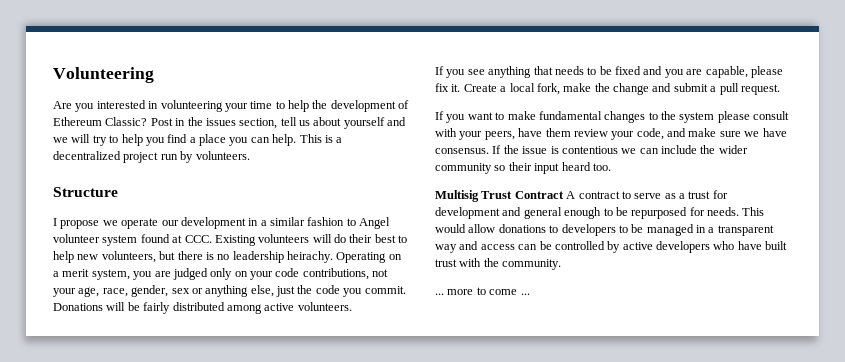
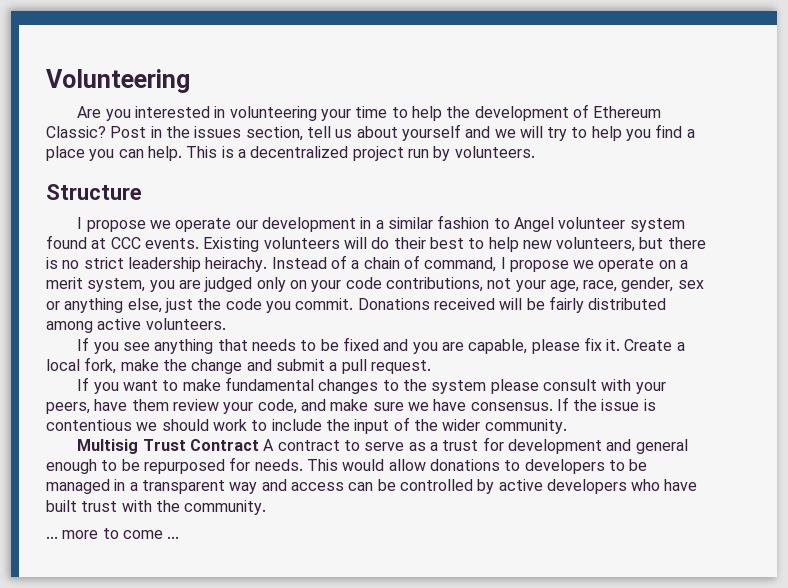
- I propose we operate our development in a similar fashion to Angel volunteer system found at CCC. Existing volunteers will do their best to help new volunteers, but there is no leadership heirachy.
+ I propose we operate our development in a similar fashion to Angel volunteer system found at CCC events. Existing volunteers will do their best to help new volunteers, but there is no strict leadership heirachy.
- Operating on a merit system, you are judged only on your code contributions, not your age, race, gender, sex or anything else, just the code you commit.
+ Instead of a chain of command, I propose we operate on a merit system, you are judged only on your code contributions, not your age, race, gender, sex or anything else, just the code you commit.
- Donations will be fairly distributed among active volunteers.
+ Donations received will be fairly distributed among active volunteers.
- If the issue is contentious we can include the wider community so their input heard too.
+ If the issue is contentious we should work to include the input of the wider community.

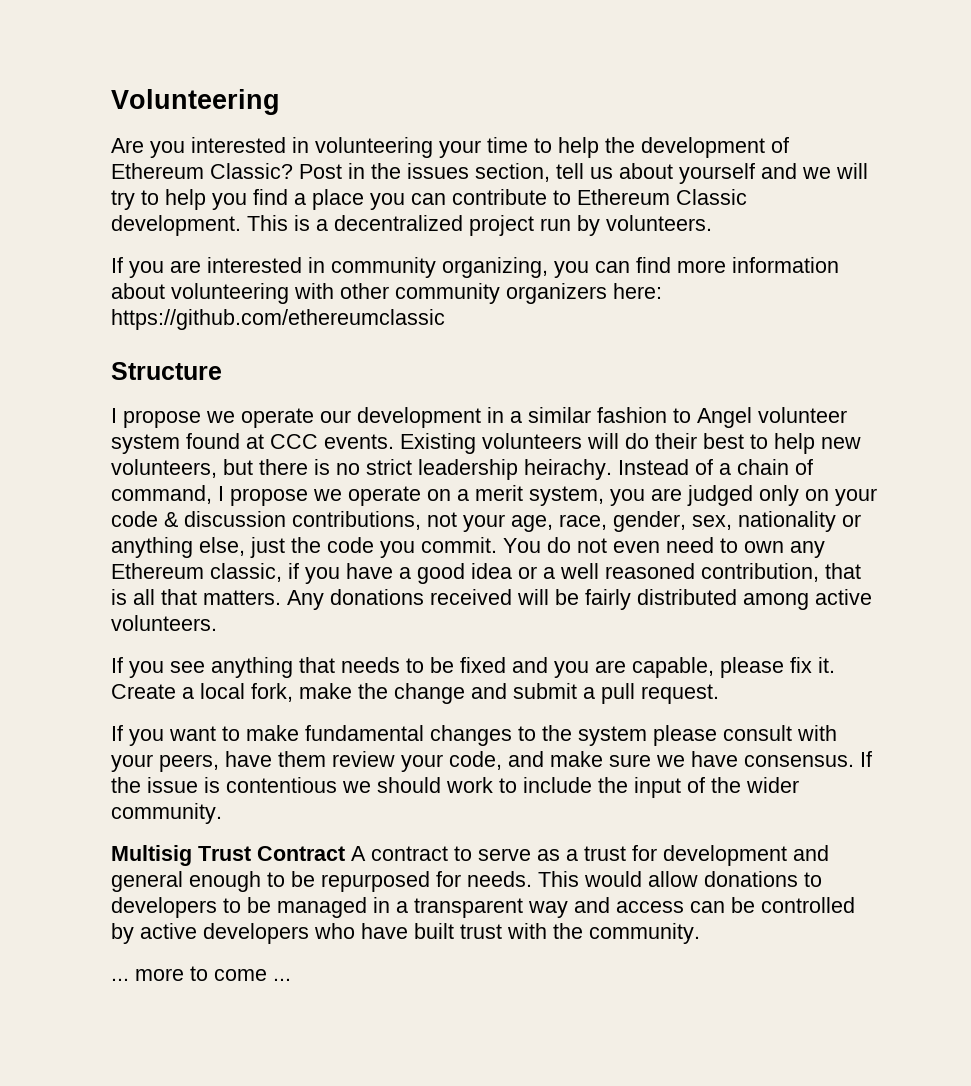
- Post in the issues section, tell us about yourself and we will try to help you find a place you can help.
+ Post in the issues section, tell us about yourself and we will try to help you find a place you can contribute to Ethereum Classic development.
+ If you are interested in community organizing, you can find more information about volunteering with other community organizers here: https://github.com/ethereumclassic
- Instead of a chain of command, I propose we operate on a merit system, you are judged only on your code contributions, not your age, race, gender, sex or anything else, just the code you commit.
+ Instead of a chain of command, I propose we operate on a merit system, you are judged only on your code & discussion contributions, not your age, race, gender, sex, nationality or anything else, just the code you commit.
- Donations received will be fairly distributed among active volunteers.
+ You do not even need to own any Ethereum classic, if you have a good idea or a well reasoned contribution, that is all that matters. Any donations received will be fairly distributed among active volunteers.

